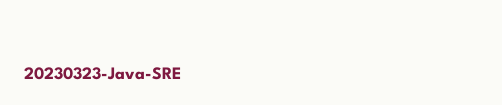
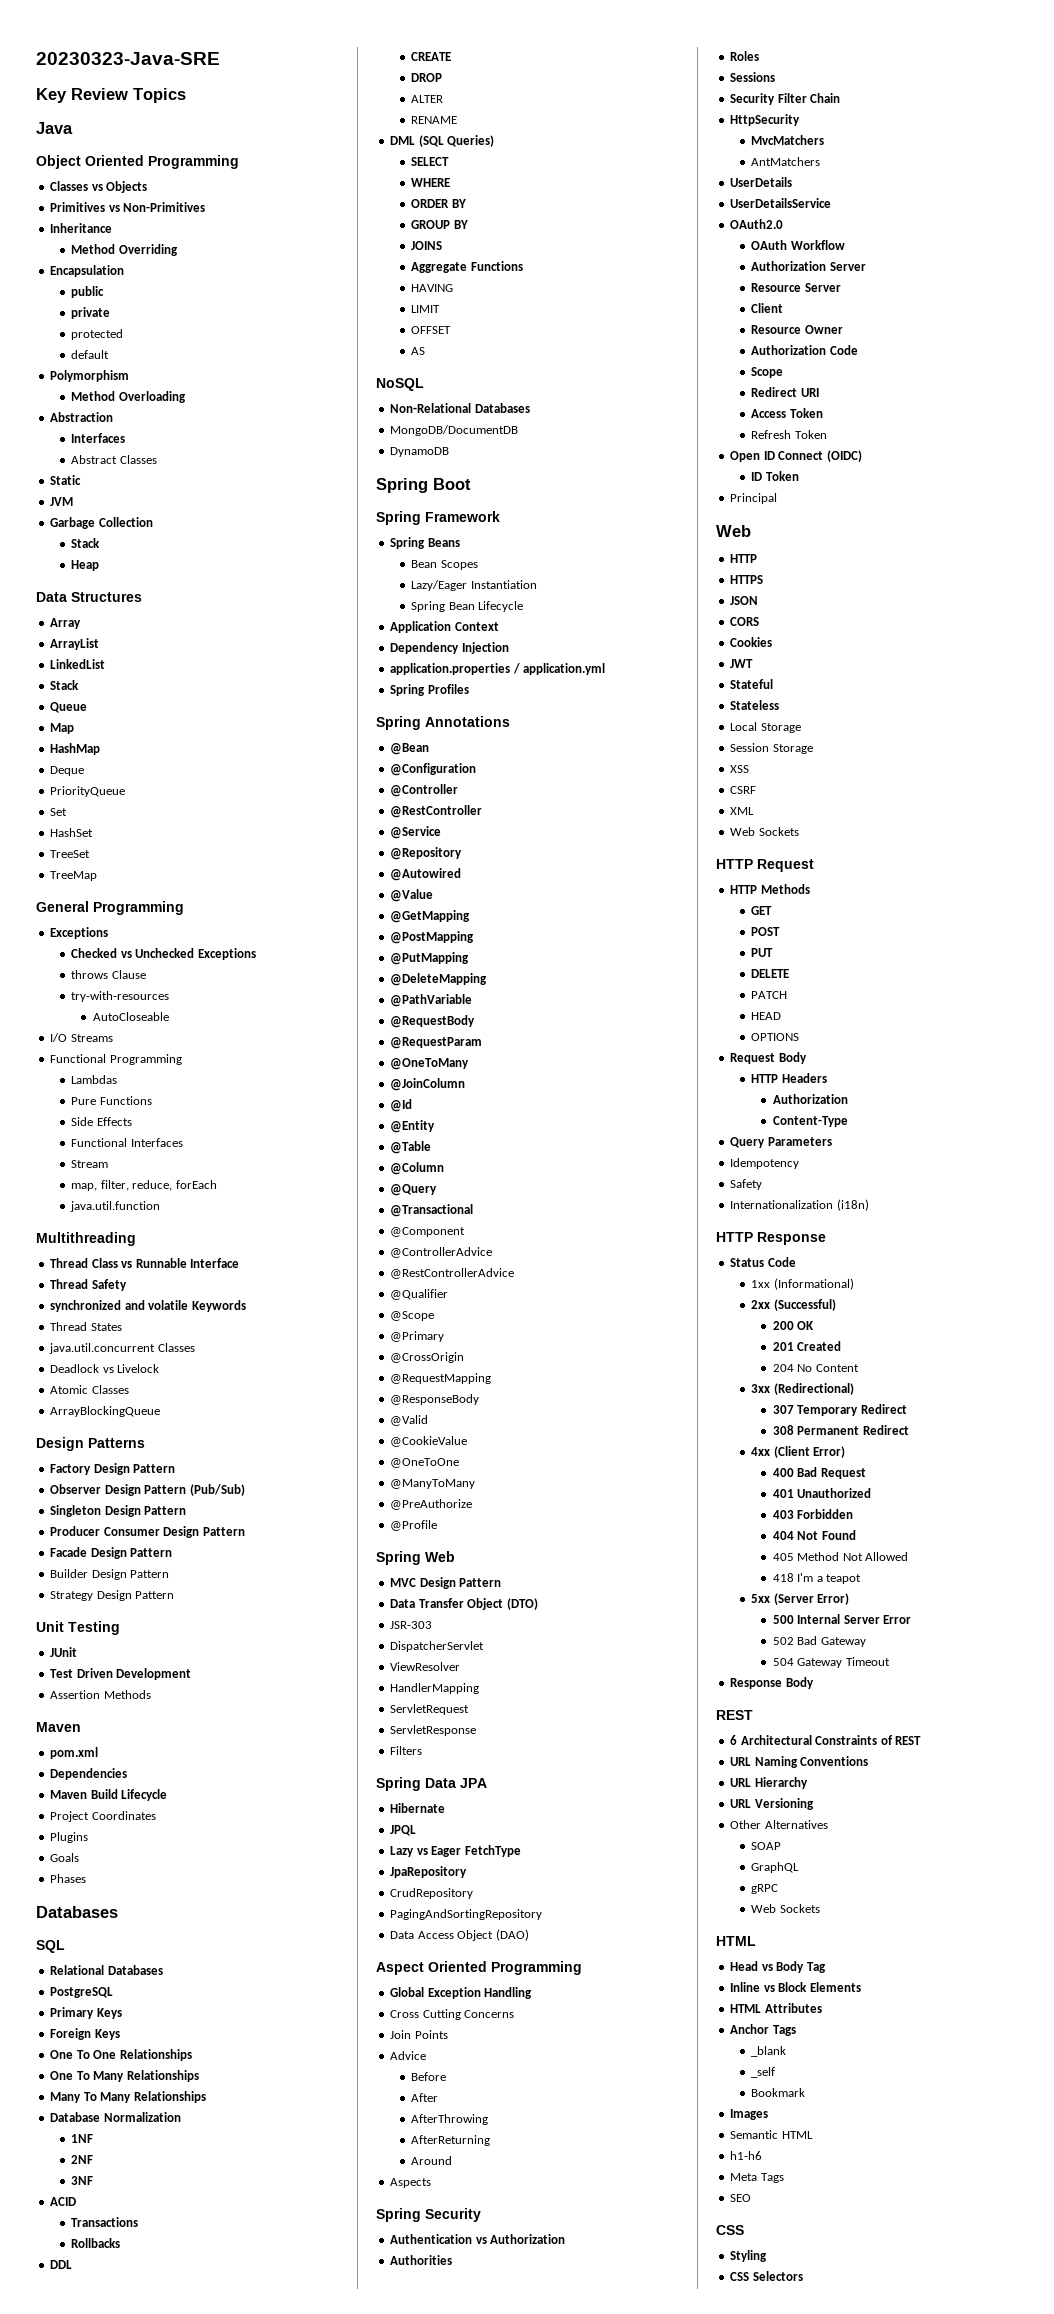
+ Key Review Topics
+ Java
+ Object Oriented Programming
+ Classes vs Objects
+ Primitives vs Non-Primitives
+ Inheritance
+ Method Overriding
+ Encapsulation
+ public
+ private
+ protected
+ default
+ Polymorphism
+ Method Overloading
+ Abstraction
+ Interfaces
+ Abstract Classes
+ Static
+ JVM
+ Garbage Collection
+ Stack
+ Heap
+ Data Structures
+ Array
+ ArrayList
+ LinkedList
+ Stack
+ Queue
+ Map
+ HashMap
+ Deque
+ PriorityQueue
+ Set
+ HashSet
+ TreeSet
+ TreeMap
+ General Programming
+ Exceptions
+ Checked vs Unchecked Exceptions
+ throws Clause
+ try-with-resources
+ AutoCloseable
+ I/O Streams
+ Functional Programming
+ Lambdas
+ Pure Functions
+ Side Effects
+ Functional Interfaces
+ Stream
+ map, filter, reduce, forEach
+ java.util.function
+ Multithreading
+ Thread Class vs Runnable Interface
+ Thread Safety
+ synchronized and volatile Keywords
+ Thread States
+ java.util.concurrent Classes
+ Deadlock vs Livelock
+ Atomic Classes
+ ArrayBlockingQueue
+ Design Patterns
+ Factory Design Pattern
+ Observer Design Pattern (Pub/Sub)
+ Singleton Design Pattern
+ Producer Consumer Design Pattern
+ Facade Design Pattern
+ Builder Design Pattern
+ Strategy Design Pattern
+ Unit Testing
+ JUnit
+ Test Driven Development
+ Assertion Methods
+ Maven
+ pom.xml
+ Dependencies
+ Maven Build Lifecycle
+ Project Coordinates
+ Plugins
+ Goals
+ Phases
+ Databases
+ SQL
+ Relational Databases
+ PostgreSQL
+ Primary Keys
+ Foreign Keys
+ One To One Relationships
+ One To Many Relationships
+ Many To Many Relationships
+ Database Normalization
+ 1NF
+ 2NF
+ 3NF
+ ACID
+ Transactions
+ Rollbacks
+ DDL
+ CREATE
+ DROP
+ ALTER
+ RENAME
+ DML (SQL Queries)
+ SELECT
+ WHERE
+ ORDER BY
+ GROUP BY
+ JOINS
+ Aggregate Functions
+ HAVING
+ LIMIT
+ OFFSET
+ AS
+ NoSQL
+ Non-Relational Databases
+ MongoDB/DocumentDB
+ DynamoDB
+ Spring Boot
+ Spring Framework
+ Spring Beans
+ Bean Scopes
+ Lazy/Eager Instantiation
+ Spring Bean Lifecycle
+ Application Context
+ Dependency Injection
+ application.properties / application.yml
+ Spring Profiles
+ Spring Annotations
+ @Bean
+ @Configuration
+ @Controller
+ @RestController
+ @Service
+ @Repository
+ @Autowired
+ @Value
+ @GetMapping
+ @PostMapping
+ @PutMapping
+ @DeleteMapping
+ @PathVariable
+ @RequestBody
+ @RequestParam
+ @OneToMany
+ @JoinColumn
+ @Id
+ @Entity
+ @Table
+ @Column
+ @Query
+ @Transactional
+ @Component
+ @ControllerAdvice
+ @RestControllerAdvice
+ @Qualifier
+ @Scope
+ @Primary
+ @CrossOrigin
+ @RequestMapping
+ @ResponseBody
+ @Valid
+ @CookieValue
+ @OneToOne
+ @ManyToMany
+ @PreAuthorize
+ @Profile
+ Spring Web
+ MVC Design Pattern
+ Data Transfer Object (DTO)
+ JSR-303
+ DispatcherServlet
+ ViewResolver
+ HandlerMapping
+ ServletRequest
+ ServletResponse
+ Filters
+ Spring Data JPA
+ Hibernate
+ JPQL
+ Lazy vs Eager FetchType
+ JpaRepository
+ CrudRepository
+ PagingAndSortingRepository
+ Data Access Object (DAO)
+ Aspect Oriented Programming
+ Global Exception Handling
+ Cross Cutting Concerns
+ Join Points
+ Advice
+ Before
+ After
+ AfterThrowing
+ AfterReturning
+ Around
+ Aspects
+ Spring Security
+ Authentication vs Authorization
+ Authorities
+ Roles
+ Sessions
+ Security Filter Chain
+ HttpSecurity
+ MvcMatchers
+ AntMatchers
+ UserDetails
+ UserDetailsService
+ OAuth2.0
+ OAuth Workflow
+ Authorization Server
+ Resource Server
+ Client
+ Resource Owner
+ Authorization Code
+ Scope
+ Redirect URI
+ Access Token
+ Refresh Token
+ Open ID Connect (OIDC)
+ ID Token
+ Principal
+ Web
+ HTTP
+ HTTPS
+ JSON
+ CORS
+ Cookies
+ JWT
+ Stateful
+ Stateless
+ Local Storage
+ Session Storage
+ XSS
+ CSRF
+ XML
+ Web Sockets
+ HTTP Request
+ HTTP Methods
+ GET
+ POST
+ PUT
+ DELETE
+ PATCH
+ HEAD
+ OPTIONS
+ Request Body
+ HTTP Headers
+ Authorization
+ Content-Type
+ Query Parameters
+ Idempotency
+ Safety
+ Internationalization (i18n)
+ HTTP Response
+ Status Code
+ 1xx (Informational)
+ 2xx (Successful)
+ 200 OK
+ 201 Created
+ 204 No Content
+ 3xx (Redirectional)
+ 307 Temporary Redirect
+ 308 Permanent Redirect
+ 4xx (Client Error)
+ 400 Bad Request
+ 401 Unauthorized
+ 403 Forbidden
+ 404 Not Found
+ 405 Method Not Allowed
+ 418 I'm a teapot
+ 5xx (Server Error)
+ 500 Internal Server Error
+ 502 Bad Gateway
+ 504 Gateway Timeout
+ Response Body
+ REST
+ 6 Architectural Constraints of REST
+ URL Naming Conventions
+ URL Hierarchy
+ URL Versioning
+ Other Alternatives
+ SOAP
+ GraphQL
+ gRPC
+ Web Sockets
+ HTML
+ Head vs Body Tag
+ Inline vs Block Elements
+ HTML Attributes
+ Anchor Tags
+ _blank
+ _self
+ Bookmark
+ Images
+ Semantic HTML
+ h1-h6
+ Meta Tags
+ SEO
+ CSS
+ Styling
+ CSS Selectors

